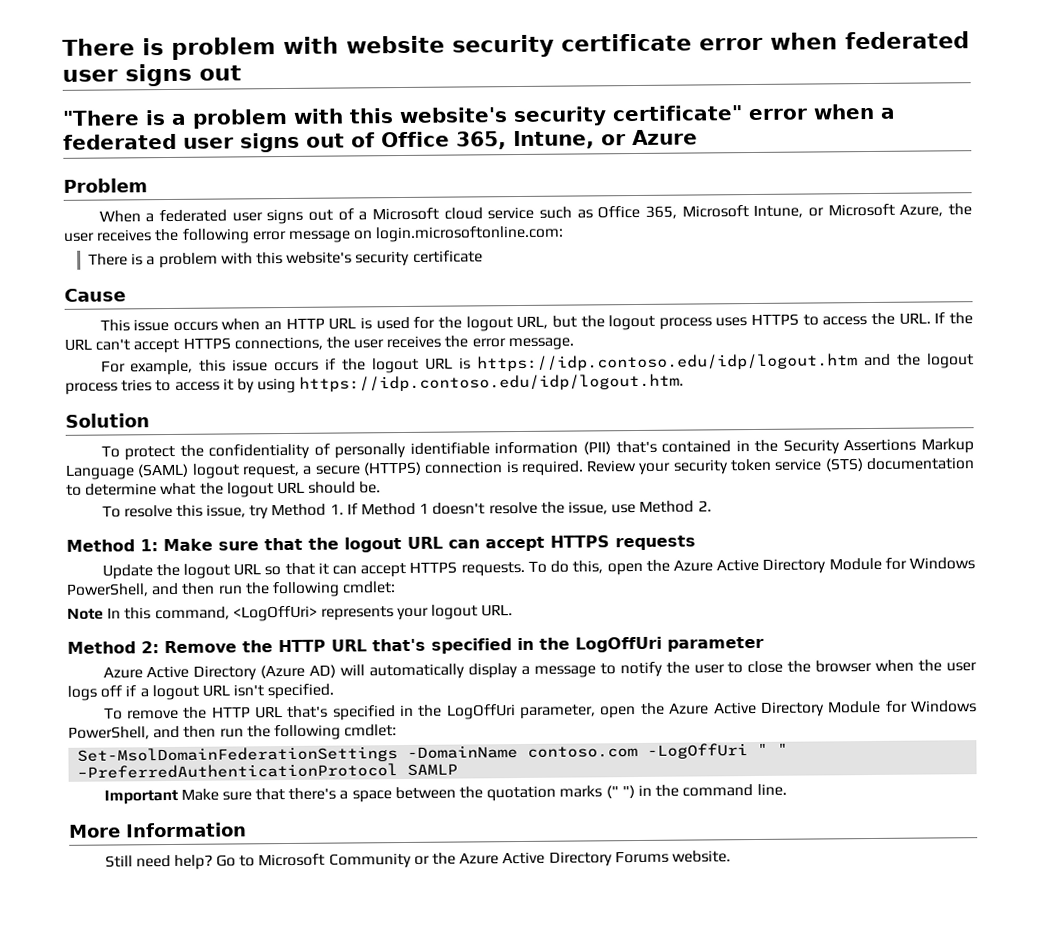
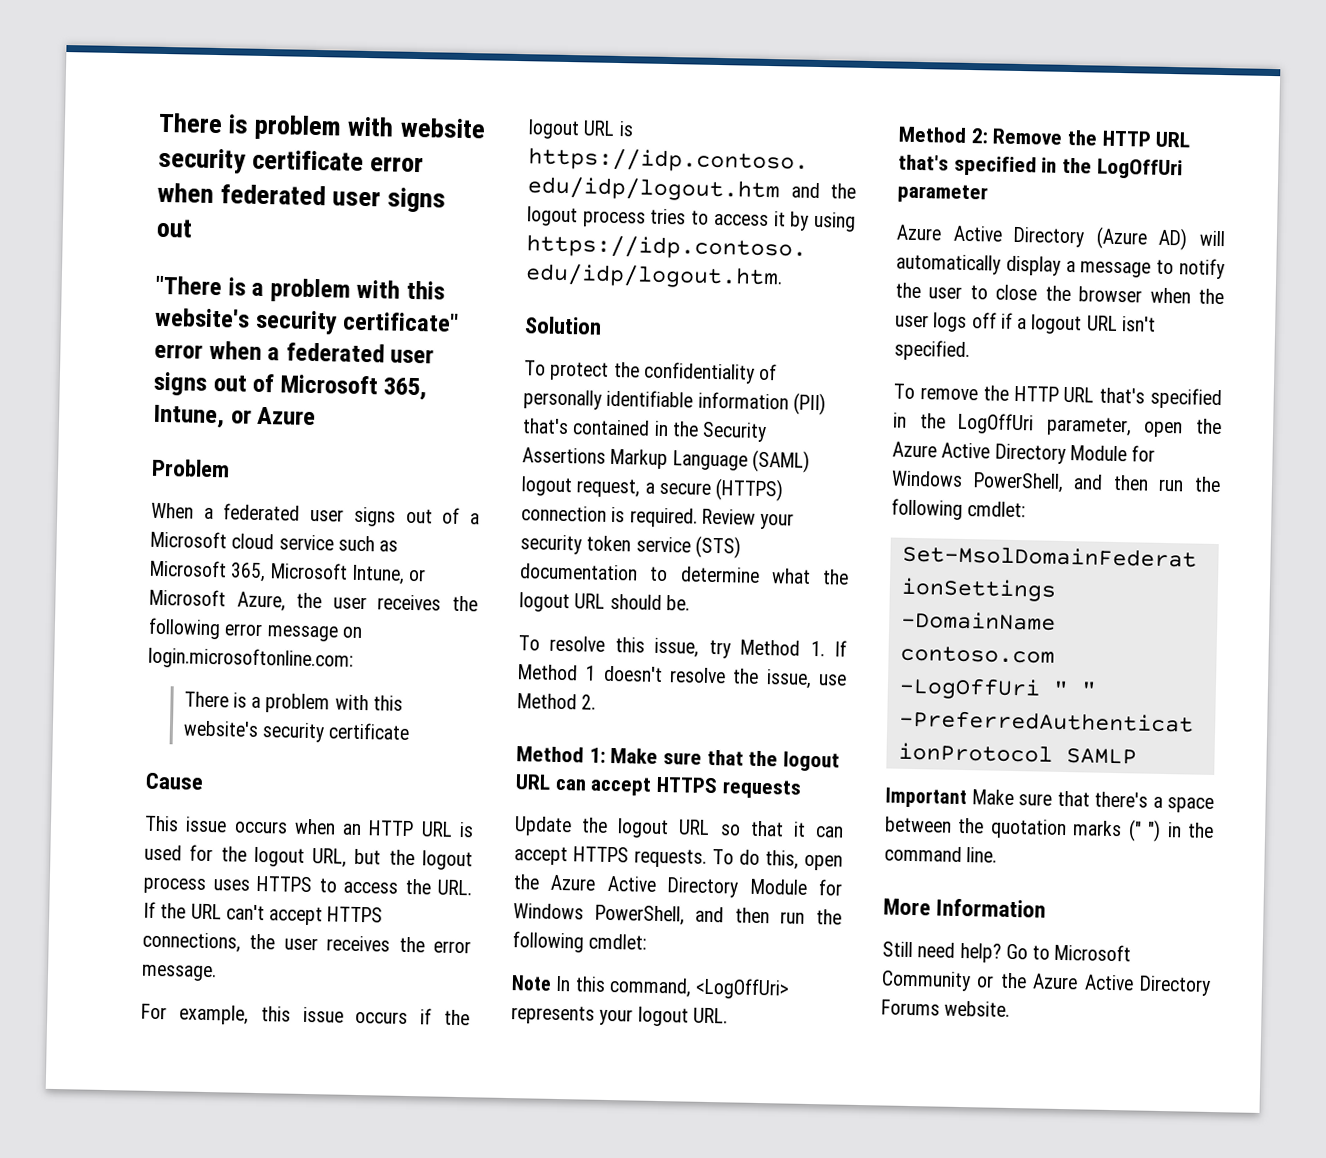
- "There is a problem with this website's security certificate" error when a federated user signs out of Office 365, Intune, or Azure
+ "There is a problem with this website's security certificate" error when a federated user signs out of Microsoft 365, Intune, or Azure
- When a federated user signs out of a Microsoft cloud service such as Office 365, Microsoft Intune, or Microsoft Azure, the user receives the following error message on login.microsoftonline.com:
+ When a federated user signs out of a Microsoft cloud service such as Microsoft 365, Microsoft Intune, or Microsoft Azure, the user receives the following error message on login.microsoftonline.com:

